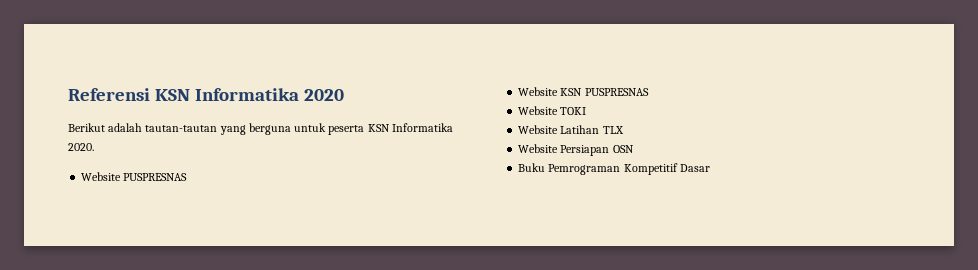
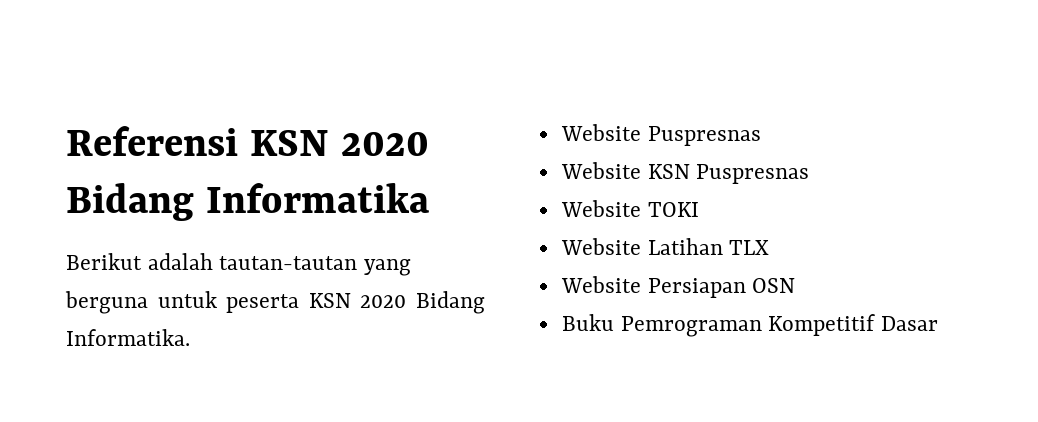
- Referensi KSN Informatika 2020
+ Referensi KSN 2020 Bidang Informatika
- Berikut adalah tautan-tautan yang berguna untuk peserta KSN Informatika 2020.
- Website PUSPRESNAS
+ Berikut adalah tautan-tautan yang berguna untuk peserta KSN 2020 Bidang Informatika.
+ Website Puspresnas
- Website KSN PUSPRESNAS
+ Website KSN Puspresnas

